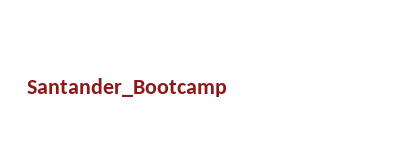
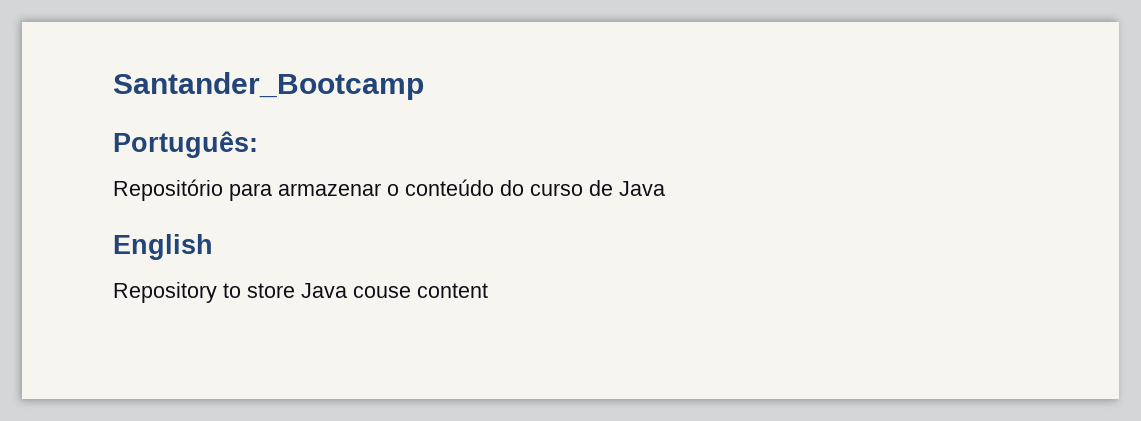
+ Português:
+ Repositório para armazenar o conteúdo do curso de Java
+ English
+ Repository to store Java couse content

